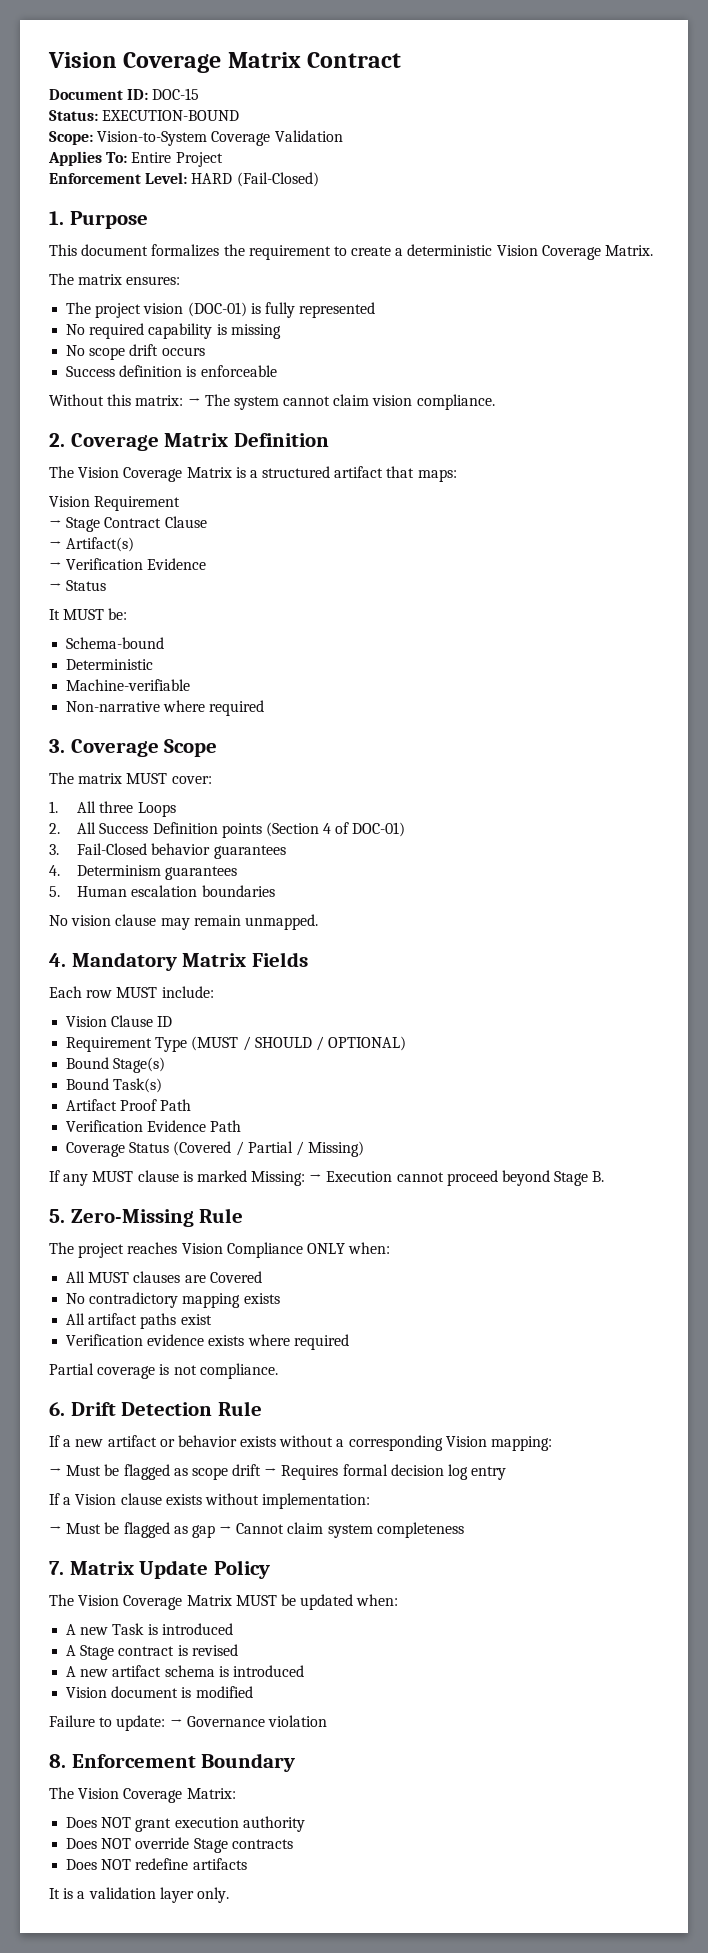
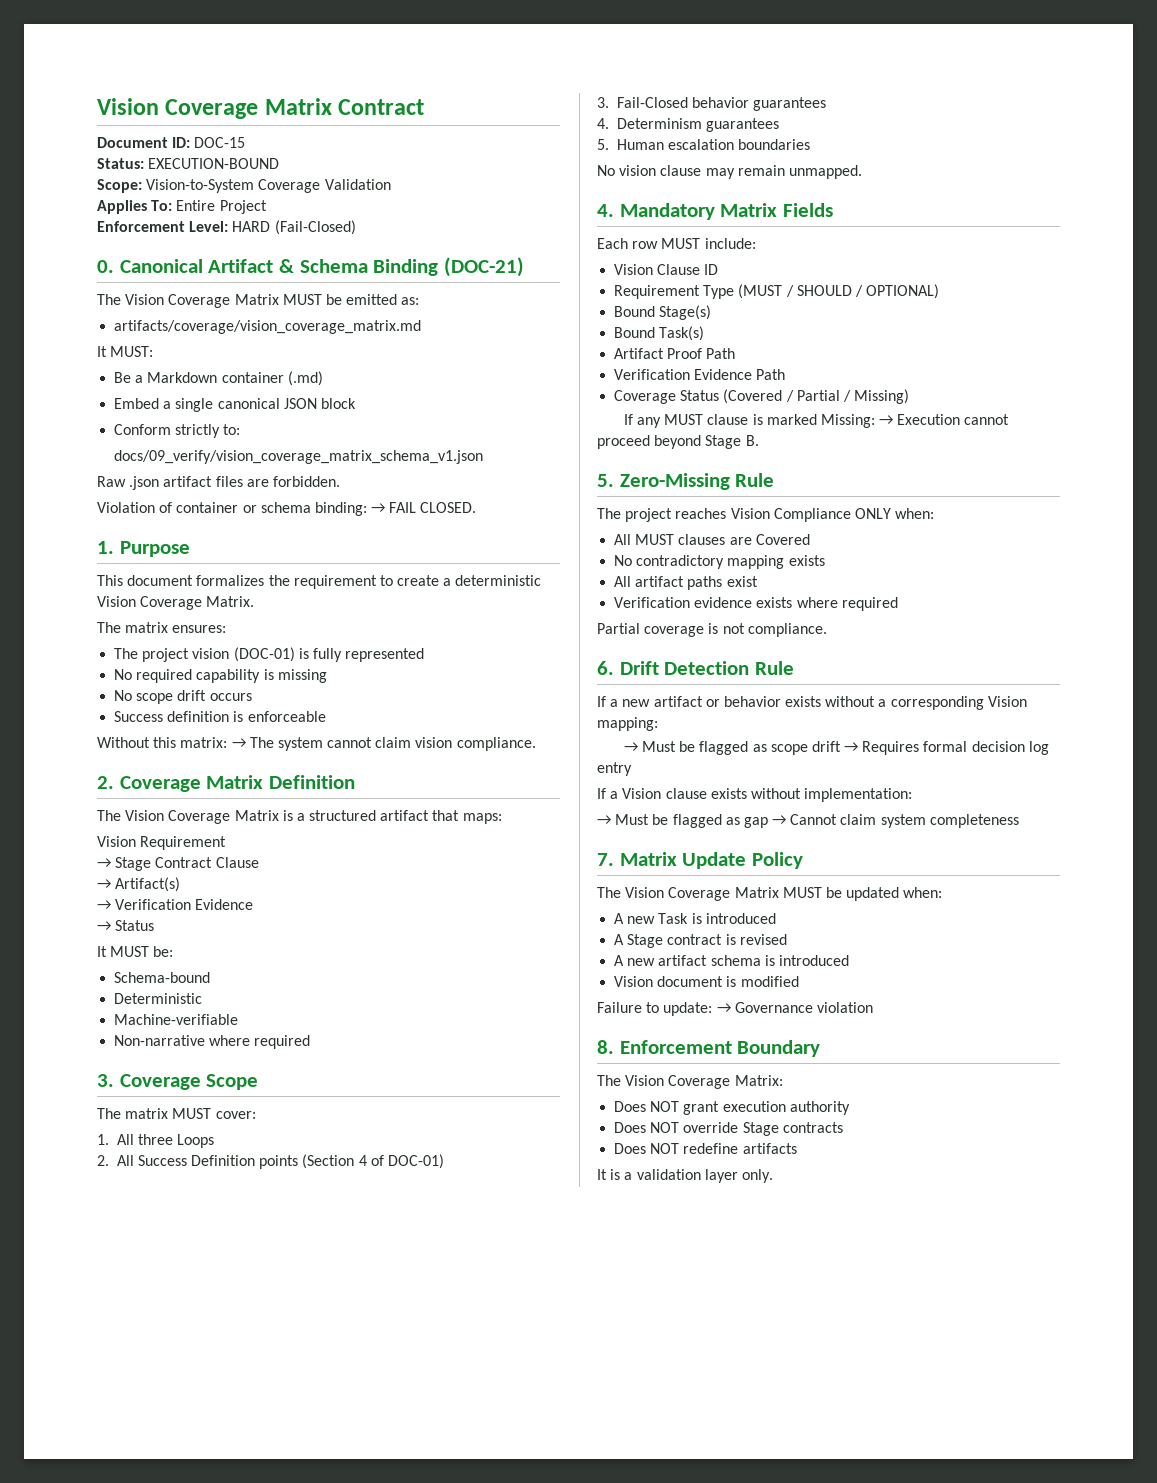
+ 0. Canonical Artifact & Schema Binding (DOC-21)
+ The Vision Coverage Matrix MUST be emitted as:
+ artifacts/coverage/vision_coverage_matrix.md
+ It MUST:
+ Be a Markdown container (.md)
+ Embed a single canonical JSON block
+ Conform strictly to:
+ docs/09_verify/vision_coverage_matrix_schema_v1.json
+ Raw .json artifact files are forbidden.
+ Violation of container or schema binding: → FAIL CLOSED.

